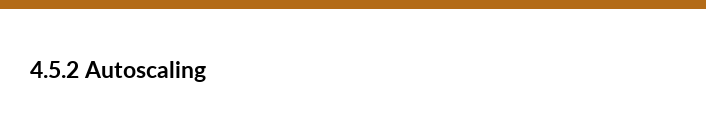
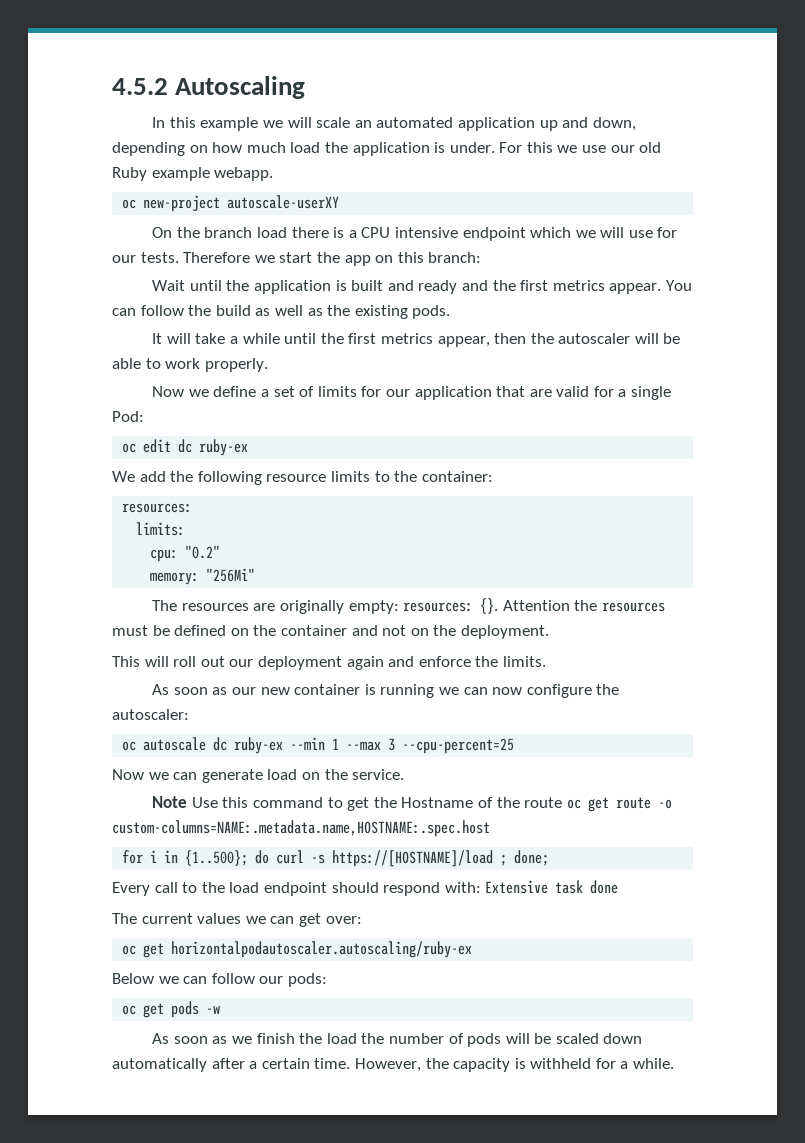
+ In this example we will scale an automated application up and down, depending on how much load the application is under. For this we use our old Ruby example webapp.
+ oc new-project autoscale-userXY
+ On the branch load there is a CPU intensive endpoint which we will use for our tests. Therefore we start the app on this branch:
+ Wait until the application is built and ready and the first metrics appear. You can follow the build as well as the existing pods.
+ It will take a while until the first metrics appear, then the autoscaler will be able to work properly.
+ Now we define a set of limits for our application that are valid for a single Pod:
+ oc edit dc ruby-ex
+ We add the following resource limits to the container:
+ resources:
+ limits:
+ cpu: "0.2"
+ memory: "256Mi"
+ The resources are originally empty: resources: {}. Attention the resources must be defined on the container and not on the deployment.
+ This will roll out our deployment again and enforce the limits.
+ As soon as our new container is running we can now configure the autoscaler:
+ oc autoscale dc ruby-ex --min 1 --max 3 --cpu-percent=25
+ Now we can generate load on the service.
+ Note Use this command to get the Hostname of the route oc get route -o custom-columns=NAME:.metadata.name,HOSTNAME:.spec.host
+ for i in {1..500}; do curl -s https://[HOSTNAME]/load ; done;
+ Every call to the load endpoint should respond with: Extensive task done
+ The current values we can get over:
+ oc get horizontalpodautoscaler.autoscaling/ruby-ex
+ Below we can follow our pods:
+ oc get pods -w
+ As soon as we finish the load the number of pods will be scaled down automatically after a certain time. However, the capacity is withheld for a while.

